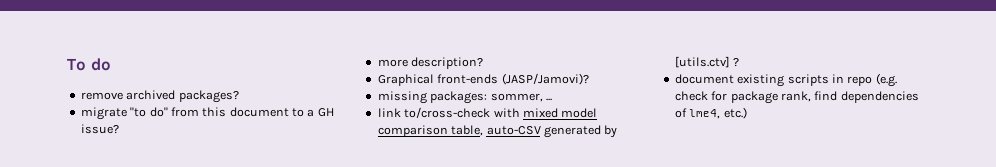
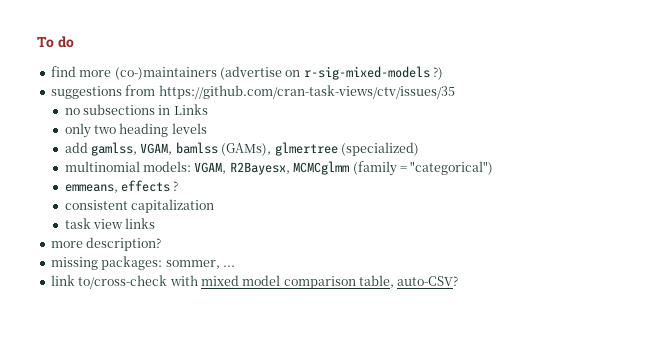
- remove archived packages?
- migrate "to do" from this document to a GH issue?
+ find more (co-)maintainers (advertise on r-sig-mixed-models ?)
+ suggestions from https://github.com/cran-task-views/ctv/issues/35
+ no subsections in Links
+ only two heading levels
+ add gamlss, VGAM, bamlss (GAMs), glmertree (specialized)
+ multinomial models: VGAM, R2Bayesx, MCMCglmm (family = "categorical")
+ emmeans, effects ?
+ consistent capitalization
+ task view links
- Graphical front-ends (JASP/Jamovi)?
- link to/cross-check with mixed model comparison table, auto-CSV generated by [utils.ctv] ?
- document existing scripts in repo (e.g. check for package rank, find dependencies of lme4, etc.)
+ link to/cross-check with mixed model comparison table, auto-CSV?

